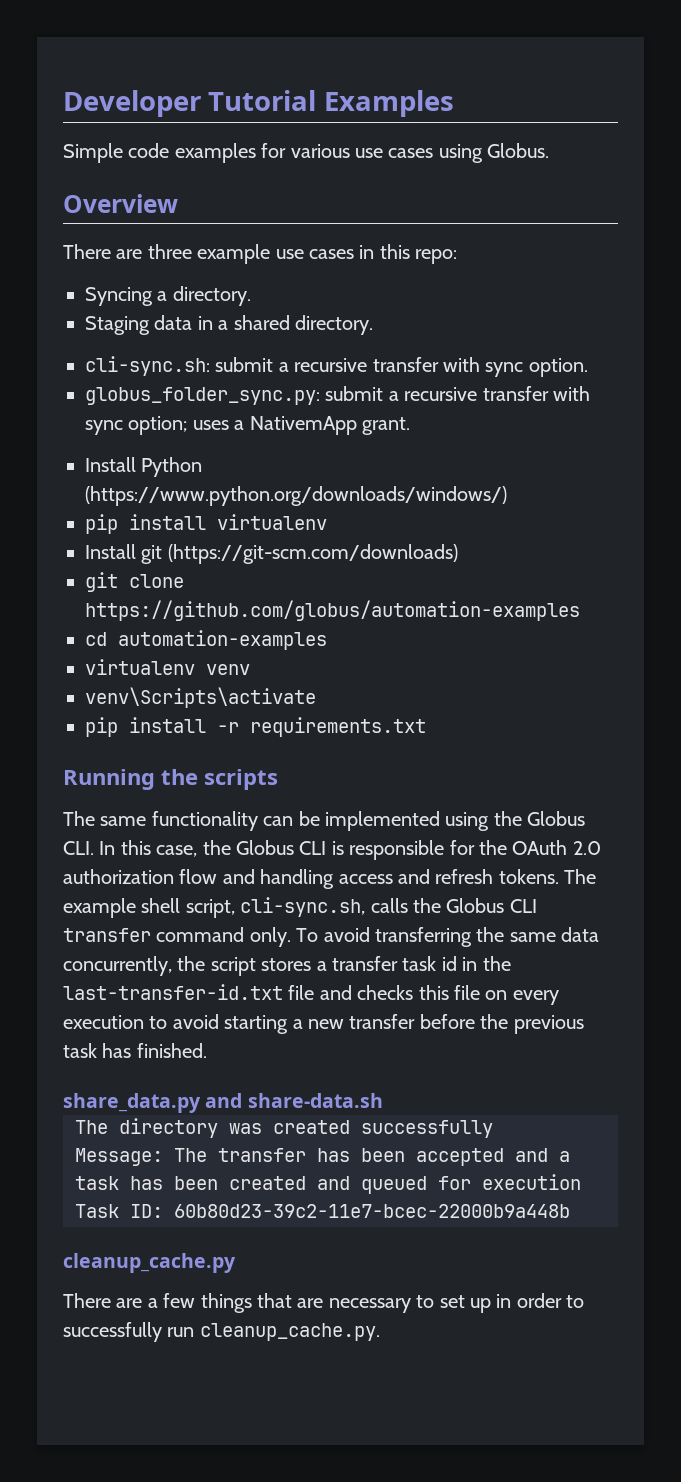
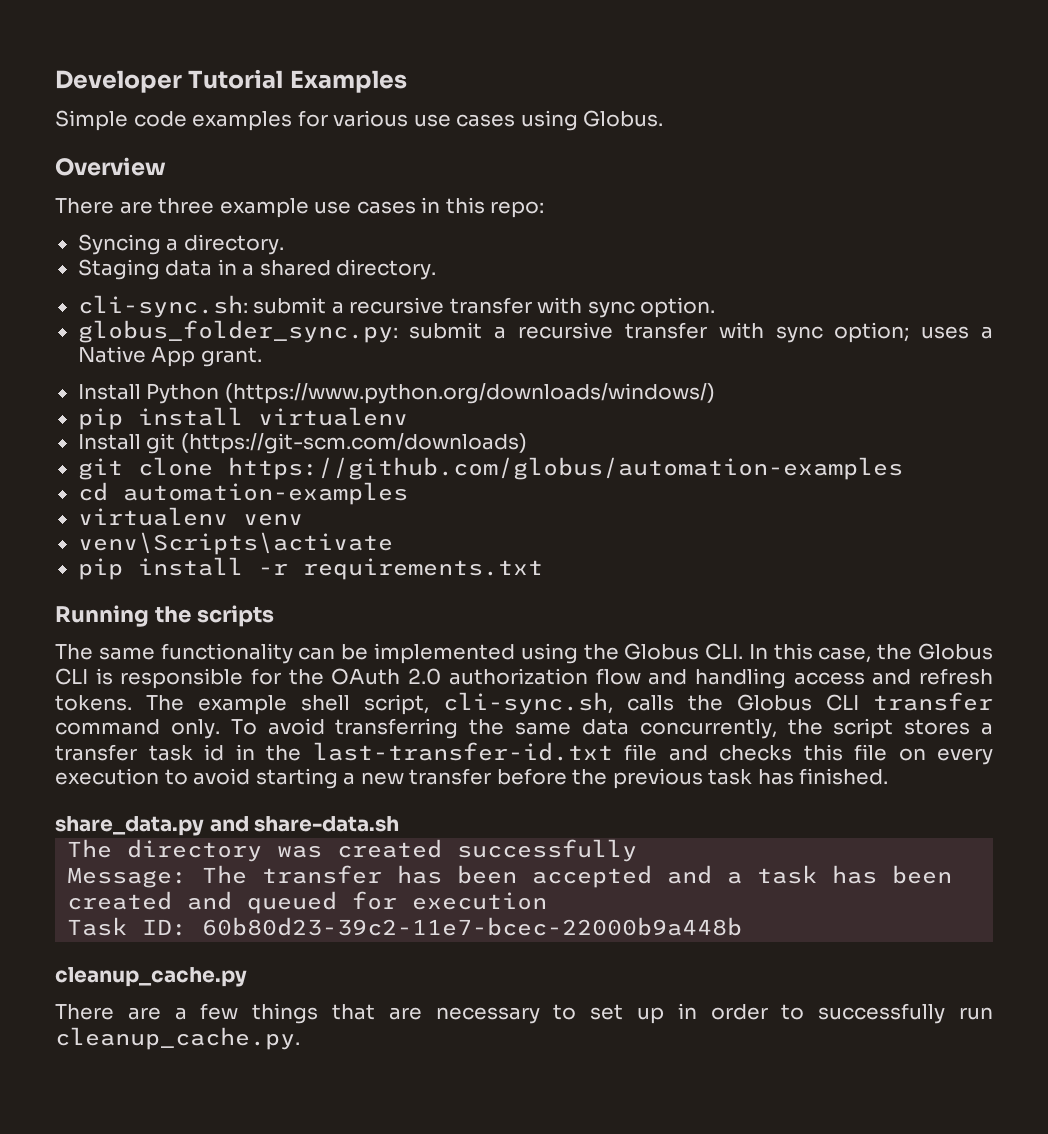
- globus_folder_sync.py: submit a recursive transfer with sync option; uses a NativemApp grant.
+ globus_folder_sync.py: submit a recursive transfer with sync option; uses a Native App grant.

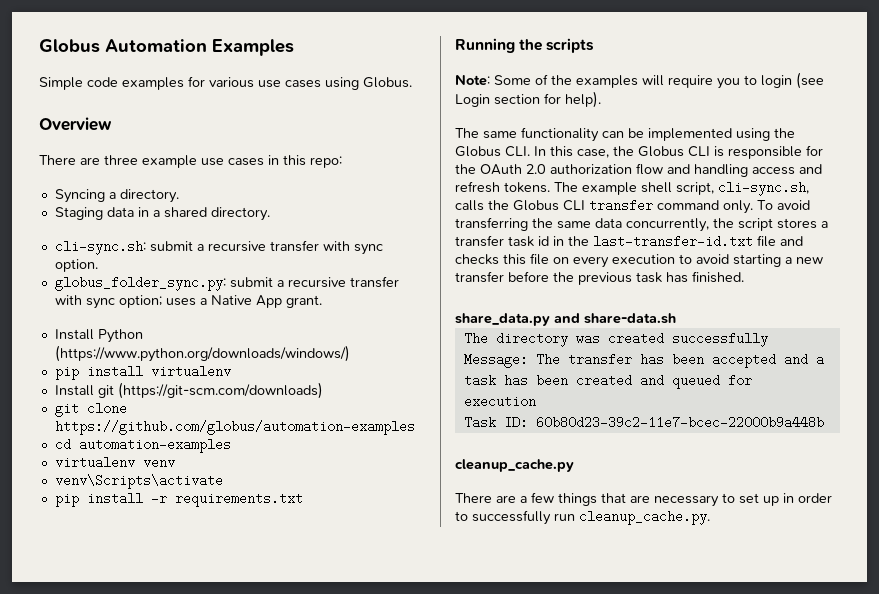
- Developer Tutorial Examples
+ Globus Automation Examples
+ Note: Some of the examples will require you to login (see Login section for help).

